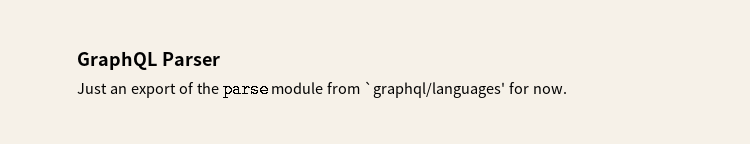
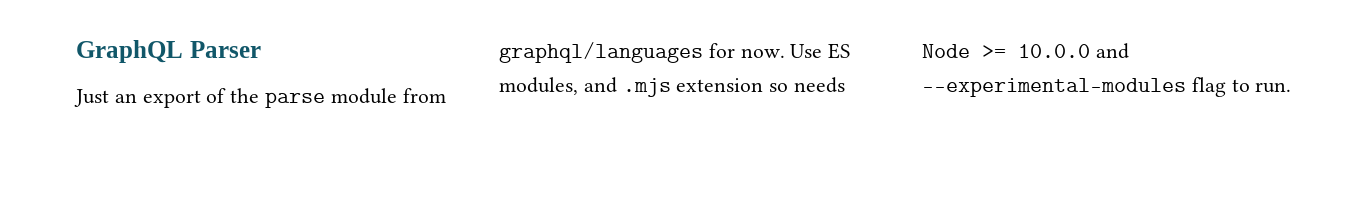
- Just an export of the parse module from `graphql/languages' for now.
+ Just an export of the parse module from graphql/languages for now.
+ Use ES modules, and .mjs extension so needs Node >= 10.0.0 and --experimental-modules flag to run.

